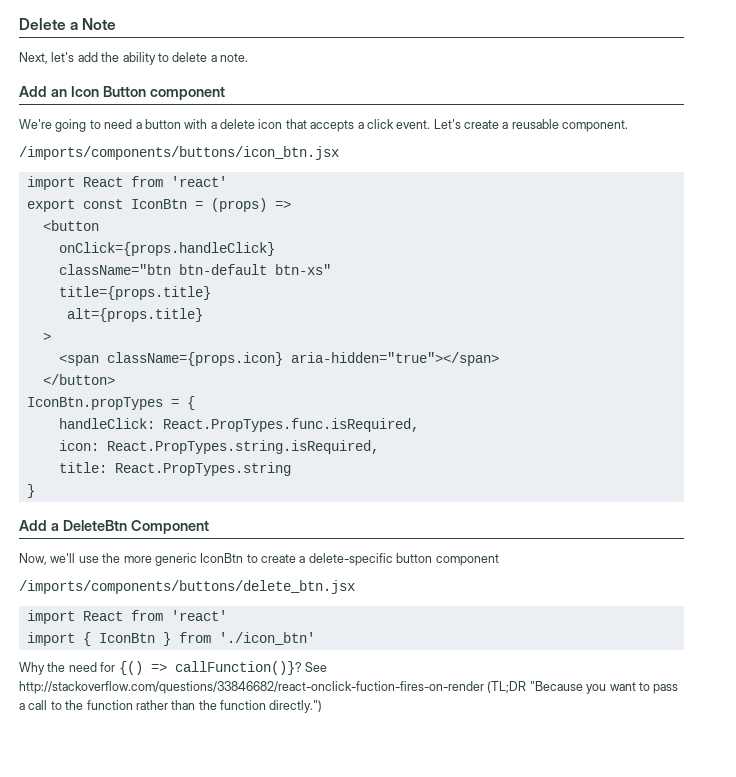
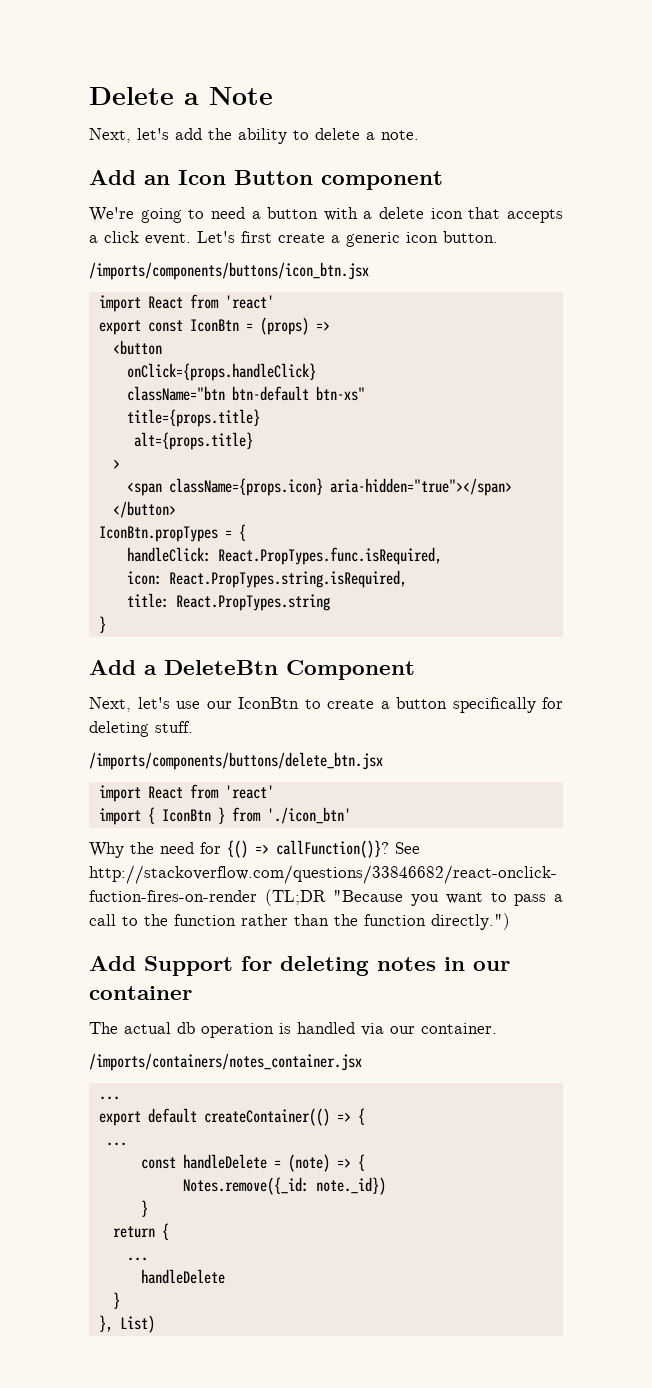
- Let's create a reusable component.
+ Let's first create a generic icon button.
- Now, we'll use the more generic IconBtn to create a delete-specific button component
+ Next, let's use our IconBtn to create a button specifically for deleting stuff.
+ Add Support for deleting notes in our container
+ The actual db operation is handled via our container.
+ /imports/containers/notes_container.jsx
+ ...
+ export default createContainer(() => {
+ ...
+ const handleDelete = (note) => {
+ Notes.remove({_id: note._id})
+ }
+ return {
+ ...
+ handleDelete
+ }
+ }, List)

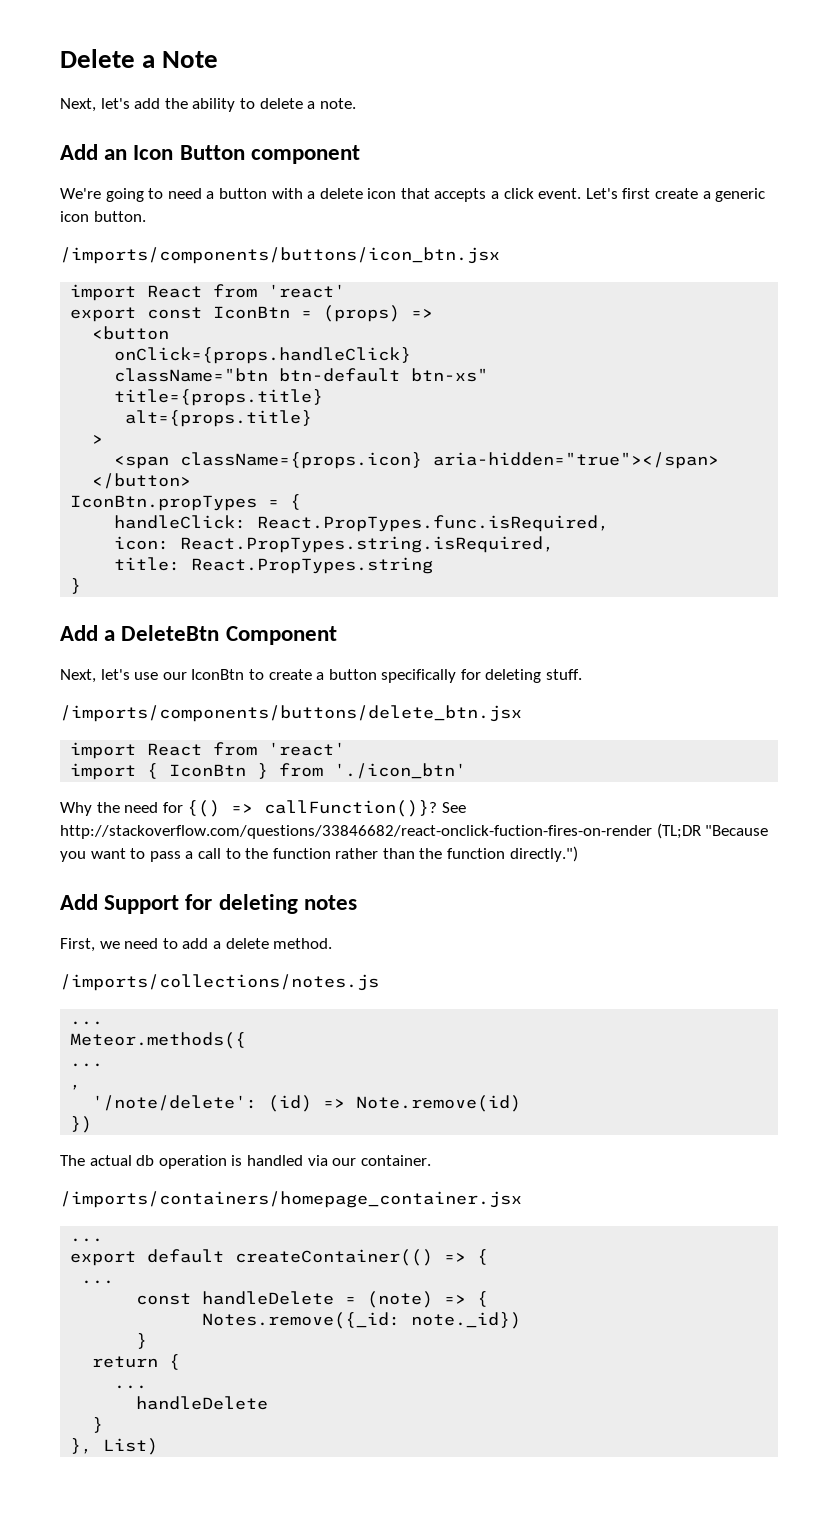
- Add Support for deleting notes in our container
+ Add Support for deleting notes
+ First, we need to add a delete method.
+ /imports/collections/notes.js
+ ...
+ Meteor.methods({
+ ...
+ ,
+ '/note/delete': (id) => Note.remove(id)
+ })
- /imports/containers/notes_container.jsx
+ /imports/containers/homepage_container.jsx

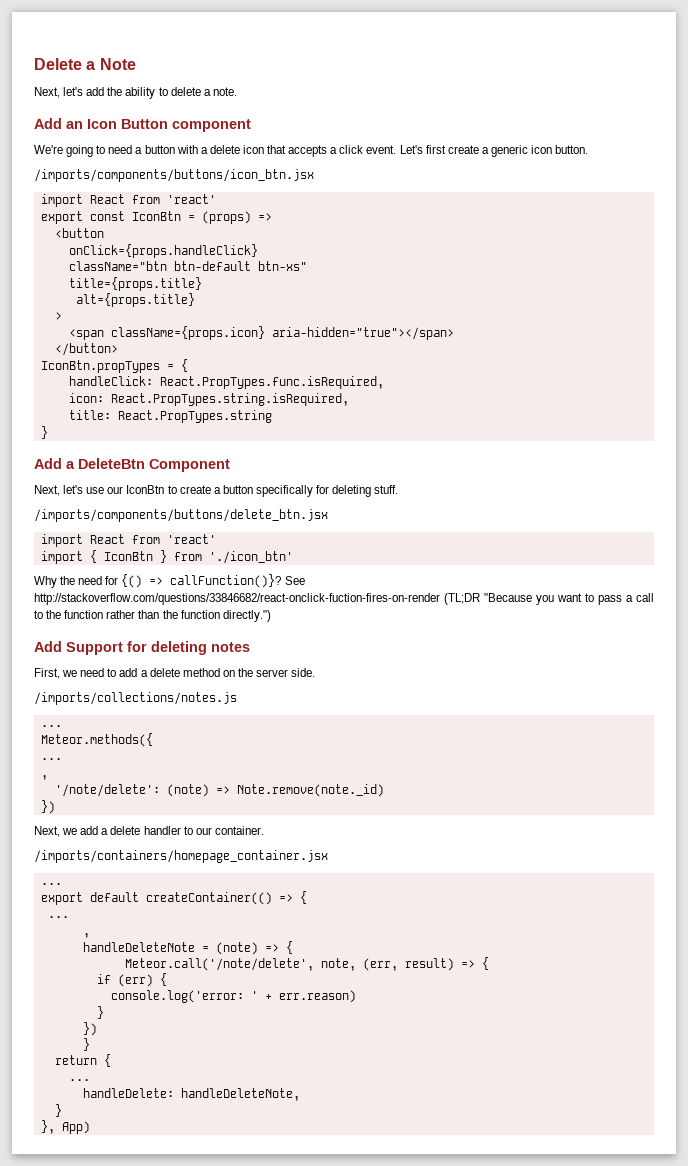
- First, we need to add a delete method.
+ First, we need to add a delete method on the server side.
- '/note/delete': (id) => Note.remove(id)
+ '/note/delete': (note) => Note.remove(note._id)
  })
- The actual db operation is handled via our container.
+ Next, we add a delete handler to our container.
  export default createContainer(() => {
  ...
- const handleDelete = (note) => {
+ ,
+ handleDeleteNote = (note) => {
- Notes.remove({_id: note._id})
+ Meteor.call('/note/delete', note, (err, result) => {
+ if (err) {
+ console.log('error: ' + err.reason)
+ }
+ })
  return {
  ...
- handleDelete
+ handleDelete: handleDeleteNote,
- }, List)
+ }, App)

